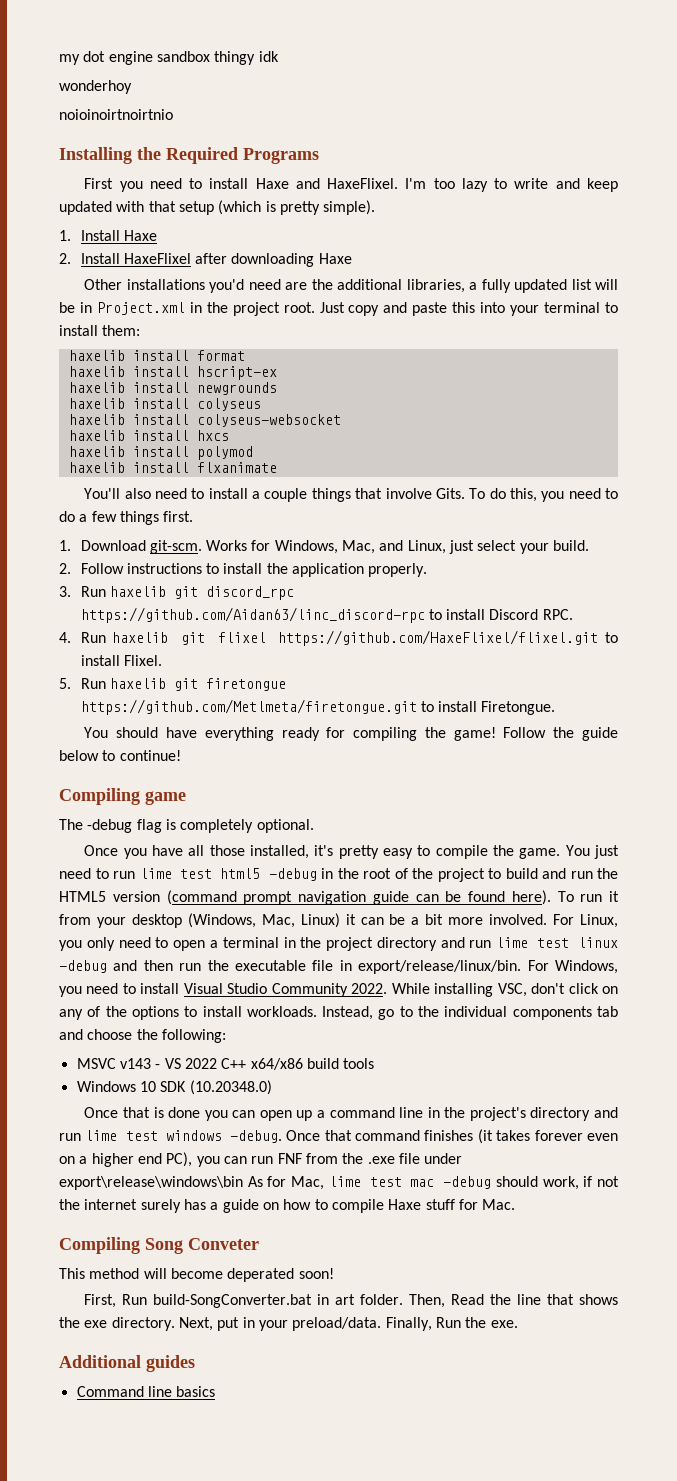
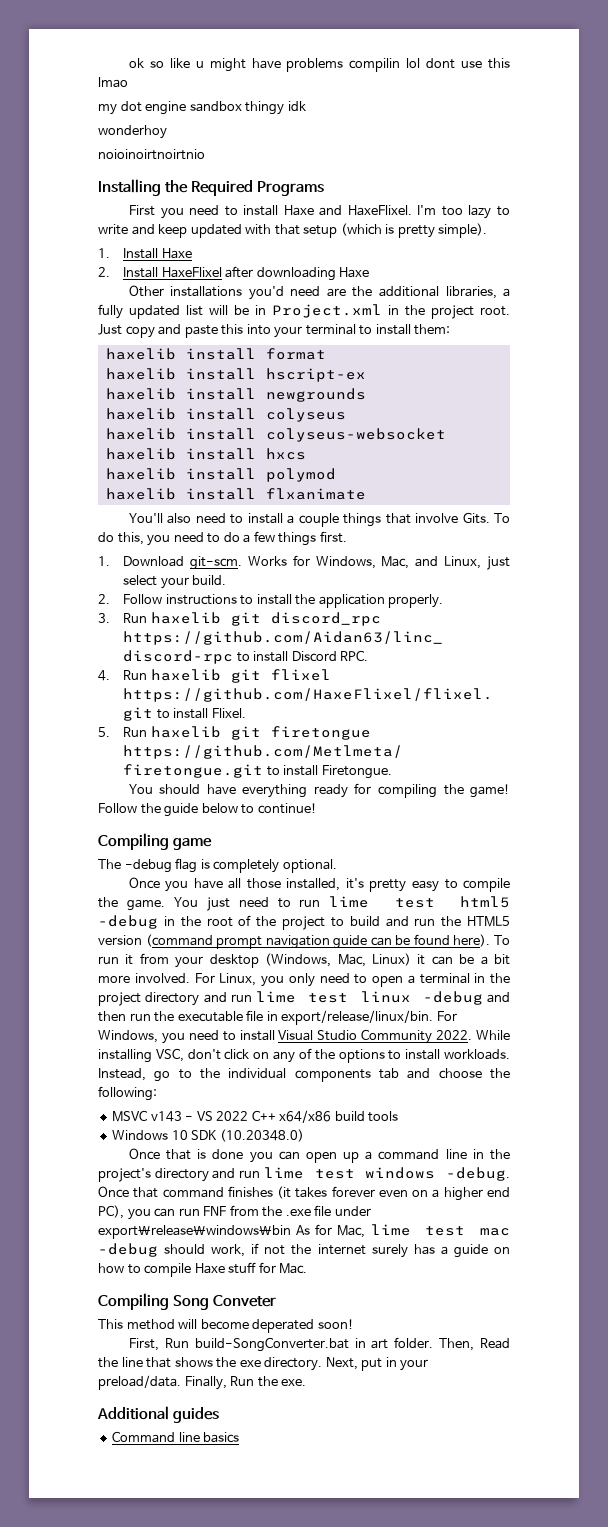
+ ok so like u might have problems compilin lol dont use this lmao

